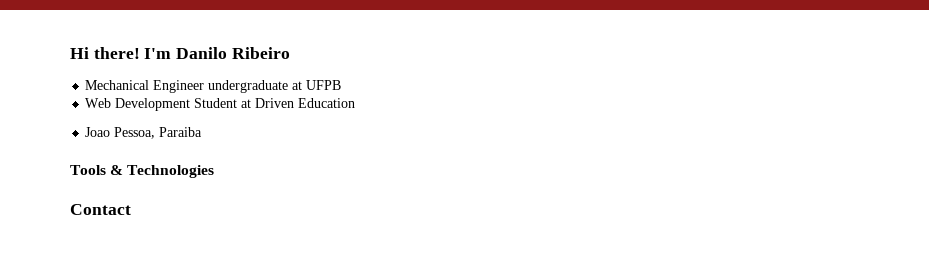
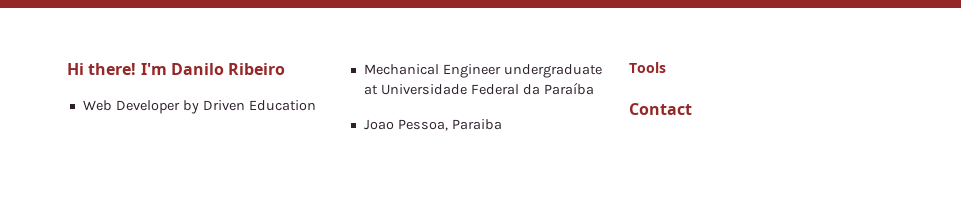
+ Web Developer by Driven Education
- Mechanical Engineer undergraduate at UFPB
- Web Development Student at Driven Education
+ Mechanical Engineer undergraduate at Universidade Federal da Paraíba
- Tools & Technologies
+ Tools

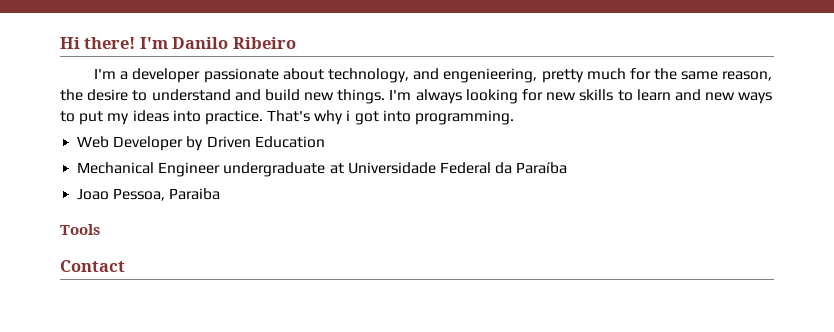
+ I'm a developer passionate about technology, and engenieering, pretty much for the same reason, the desire to understand and build new things. I'm always looking for new skills to learn and new ways to put my ideas into practice. That's why i got into programming.

